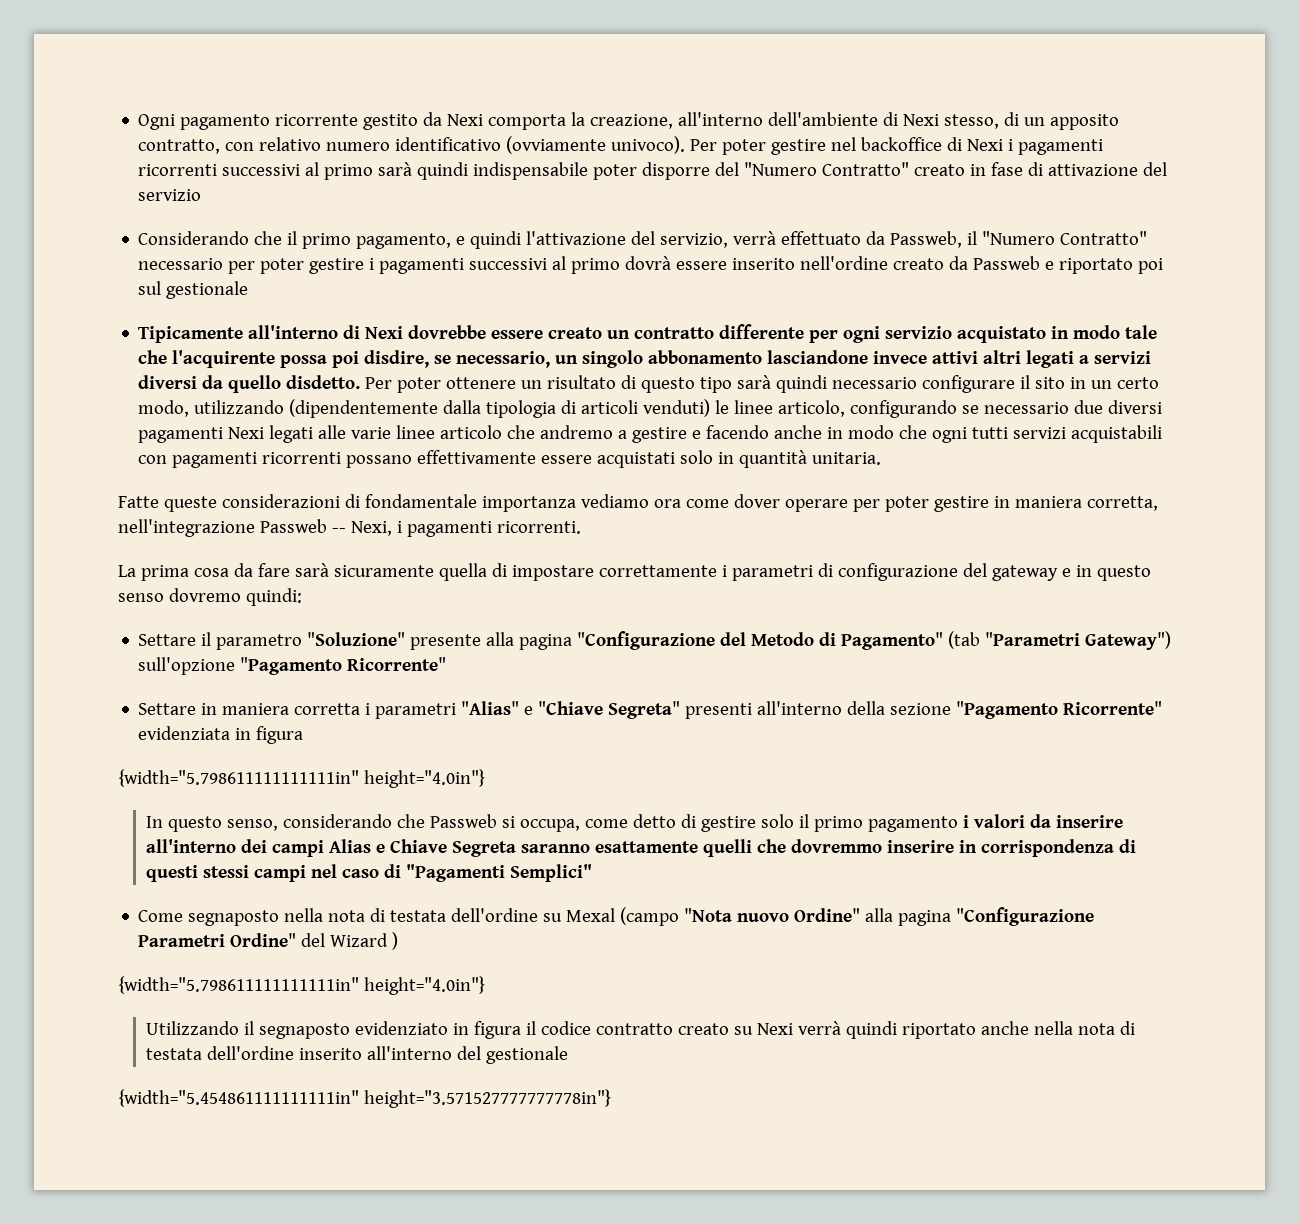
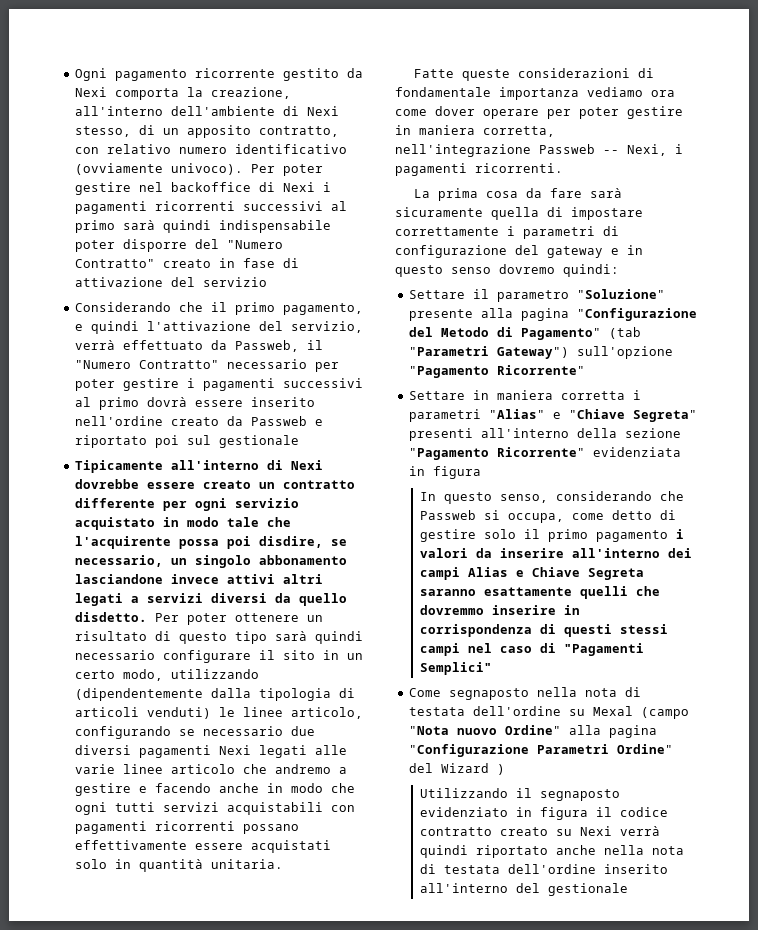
  Settare in maniera corretta i parametri "Alias" e "Chiave Segreta" presenti all'interno della sezione "Pagamento Ricorrente" evidenziata in figura
- {width="5.798611111111111in" height="4.0in"}
  Come segnaposto nella nota di testata dell'ordine su Mexal (campo "Nota nuovo Ordine" alla pagina "Configurazione Parametri Ordine" del Wizard )
- {width="5.798611111111111in" height="4.0in"}
- {width="5.454861111111111in" height="3.571527777777778in"}

